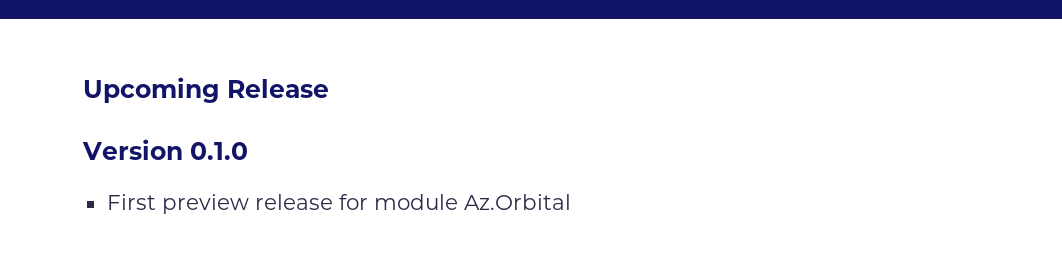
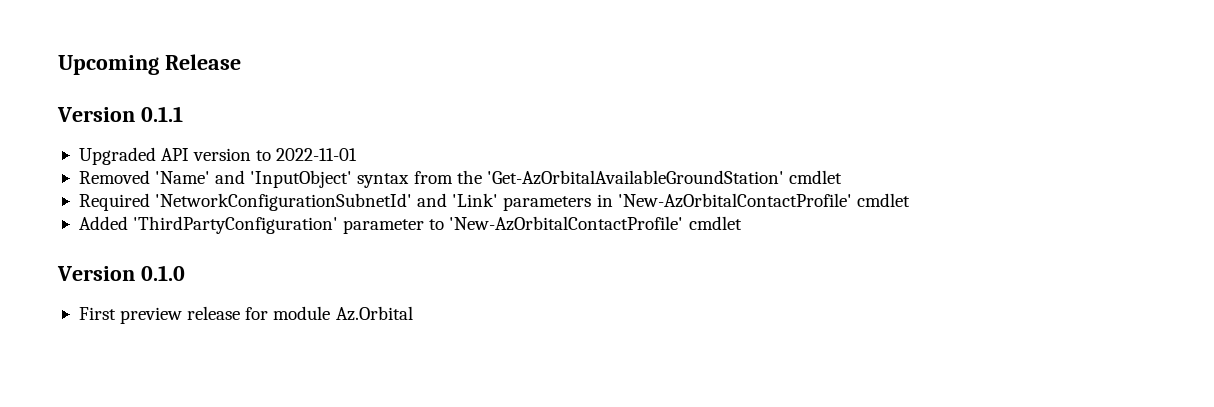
+ Version 0.1.1
+ Upgraded API version to 2022-11-01
+ Removed 'Name' and 'InputObject' syntax from the 'Get-AzOrbitalAvailableGroundStation' cmdlet
+ Required 'NetworkConfigurationSubnetId' and 'Link' parameters in 'New-AzOrbitalContactProfile' cmdlet
+ Added 'ThirdPartyConfiguration' parameter to 'New-AzOrbitalContactProfile' cmdlet

